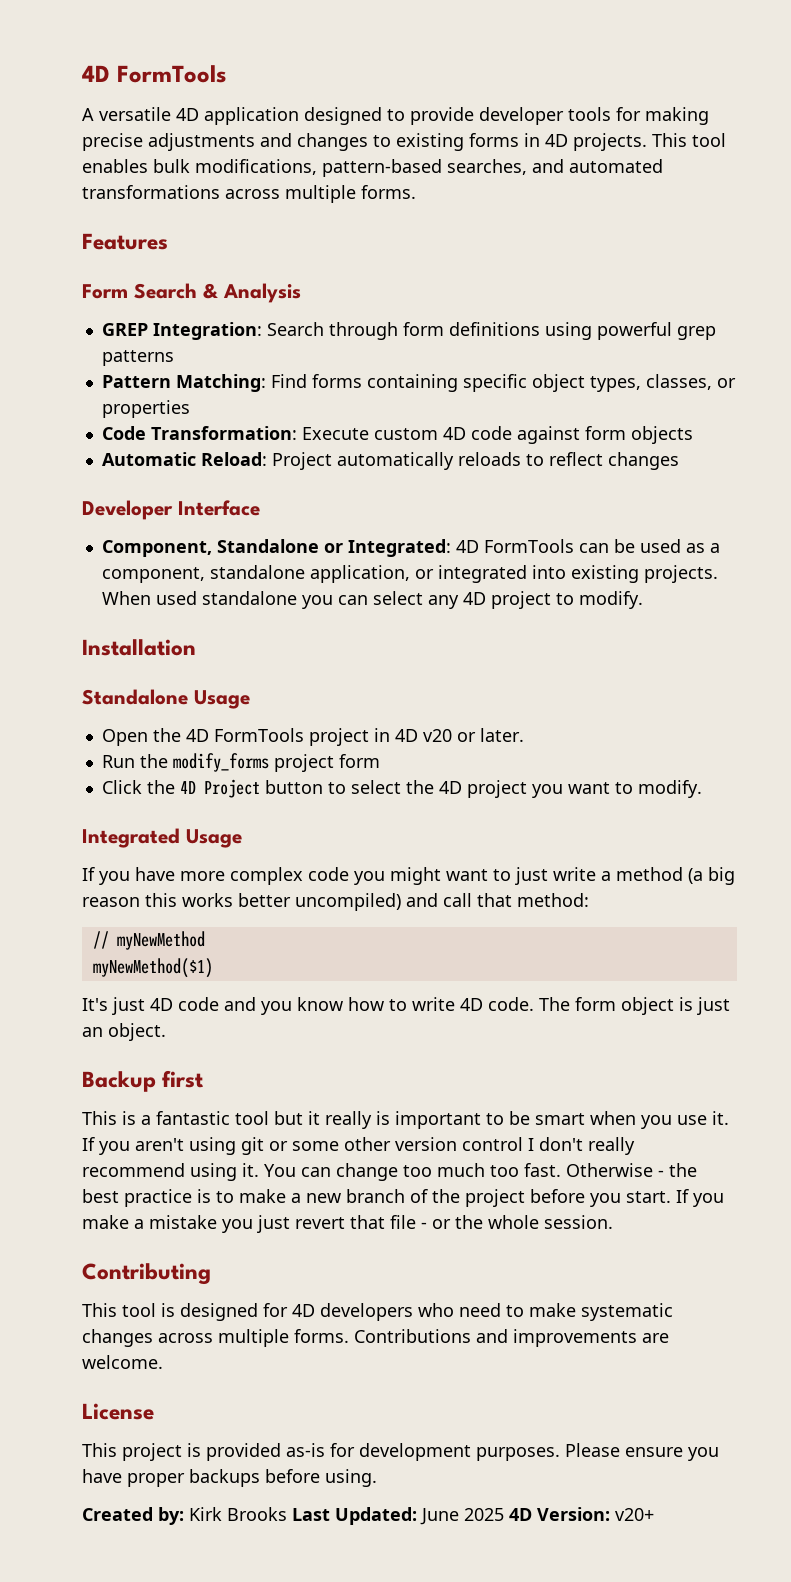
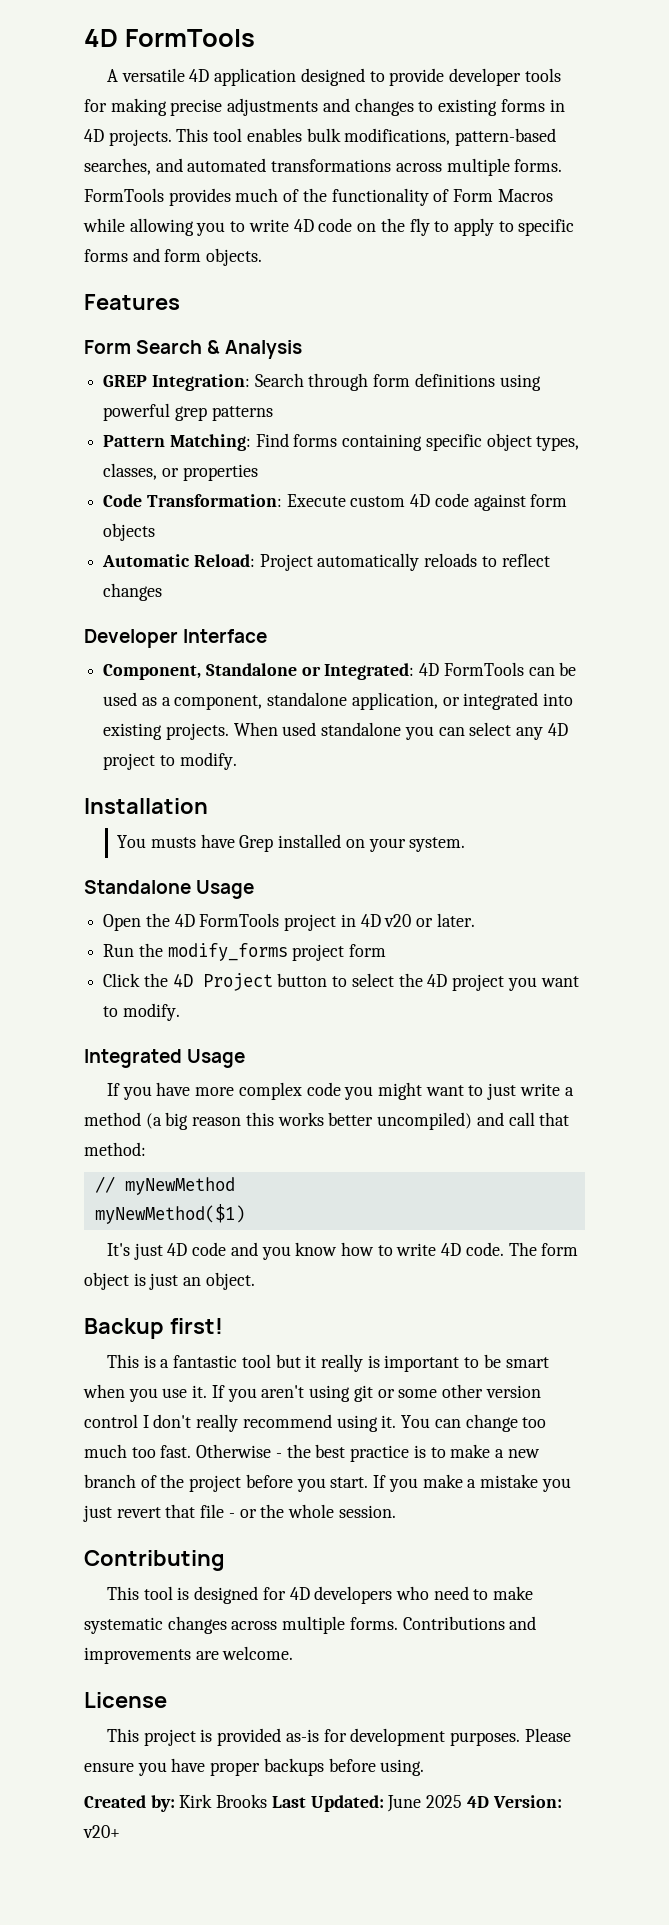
+ FormTools provides much of the functionality of Form Macros while allowing you to write 4D code on the fly to apply to specific forms and form objects.
+ You musts have Grep installed on your system.
- Backup first
+ Backup first!

